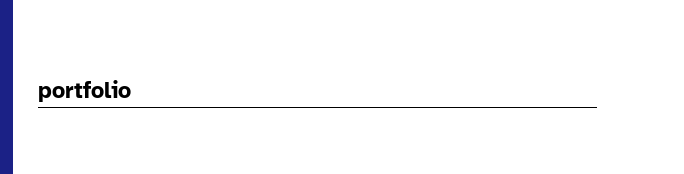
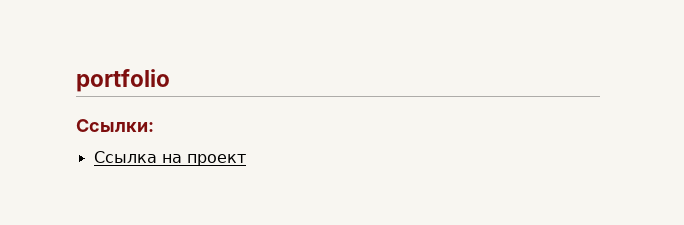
+ Ссылки:
+ Ссылка на проект

